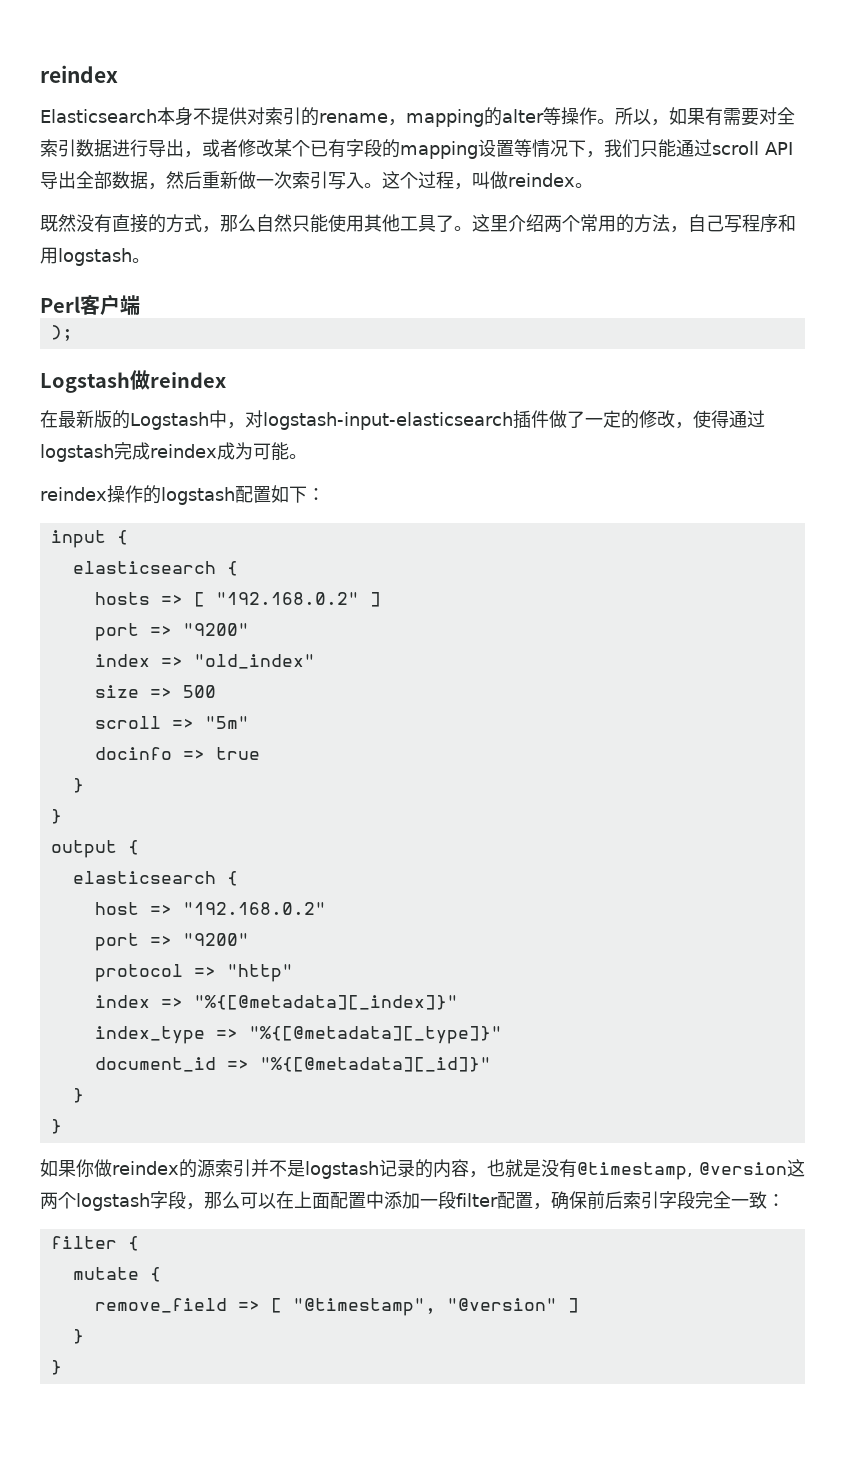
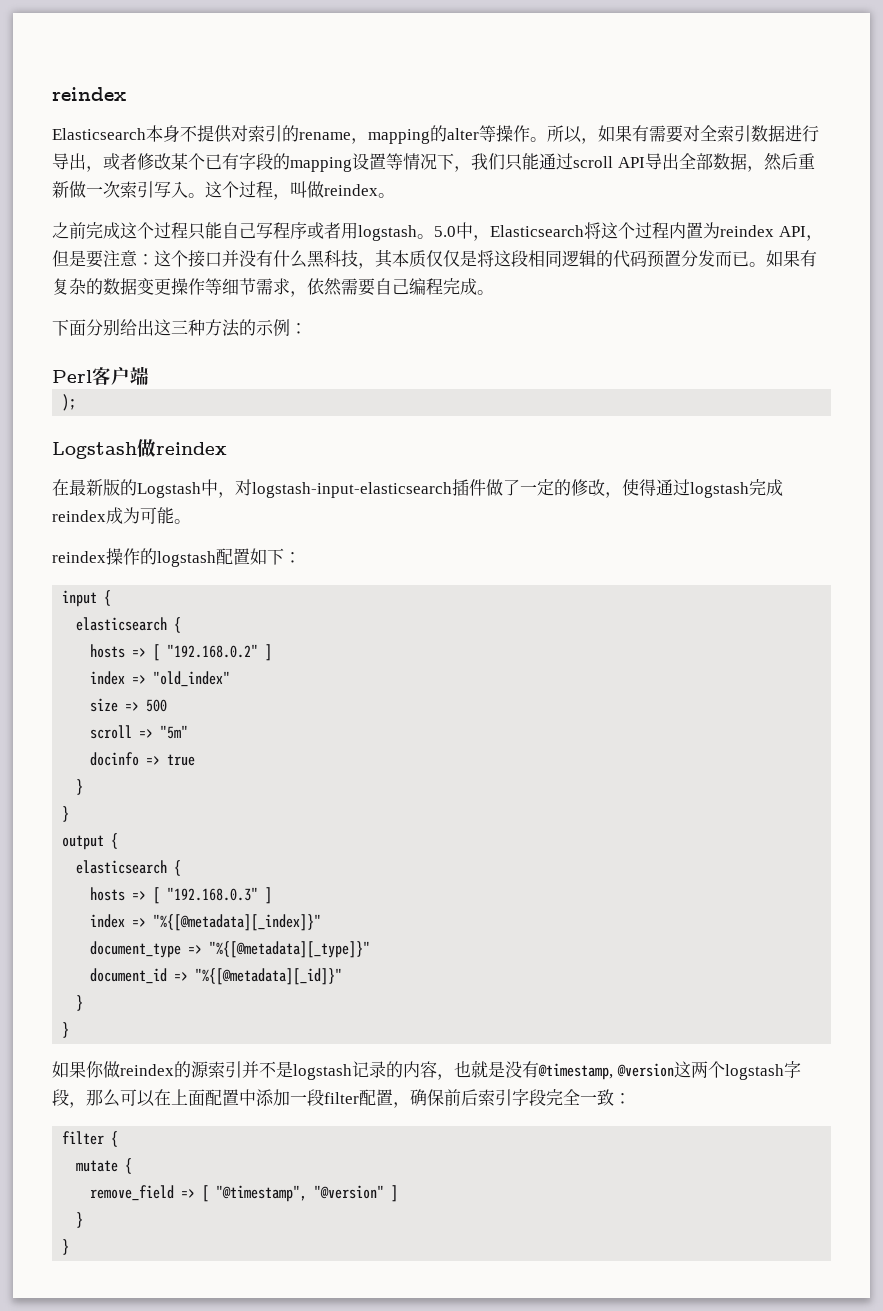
- 既然没有直接的方式，那么自然只能使用其他工具了。这里介绍两个常用的方法，自己写程序和用logstash。
+ 之前完成这个过程只能自己写程序或者用logstash。5.0中，Elasticsearch将这个过程内置为reindex API，但是要注意：这个接口并没有什么黑科技，其本质仅仅是将这段相同逻辑的代码预置分发而已。如果有复杂的数据变更操作等细节需求，依然需要自己编程完成。
+ 下面分别给出这三种方法的示例：
  hosts => [ "192.168.0.2" ]
- port => "9200"
- host => "192.168.0.2"
- port => "9200"
- protocol => "http"
+ hosts => [ "192.168.0.3" ]
- index_type => "%{[@metadata][_type]}"
+ document_type => "%{[@metadata][_type]}"

